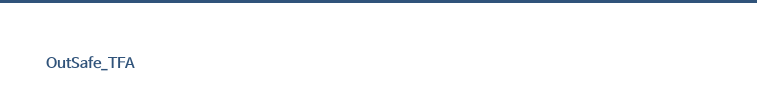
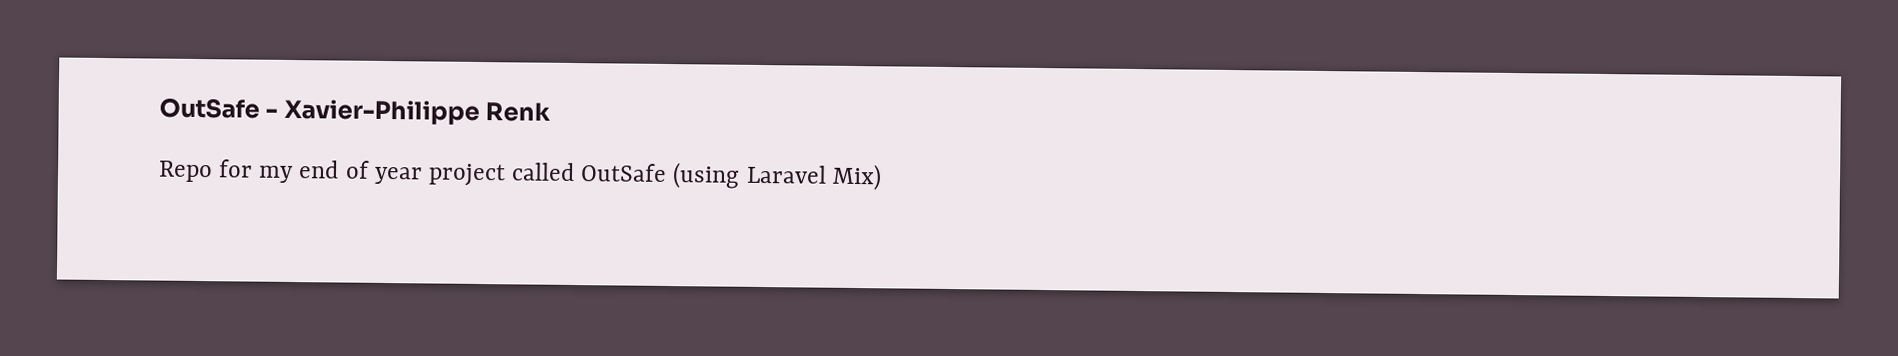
- OutSafe_TFA
+ OutSafe - Xavier-Philippe Renk
+ Repo for my end of year project called OutSafe (using Laravel Mix)

